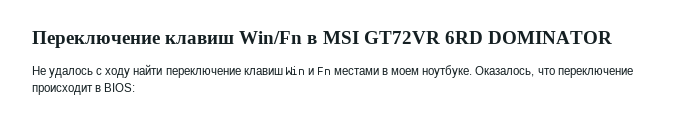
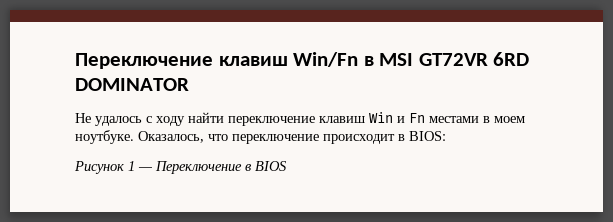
+ Рисунок 1 — Переключение в BIOS

